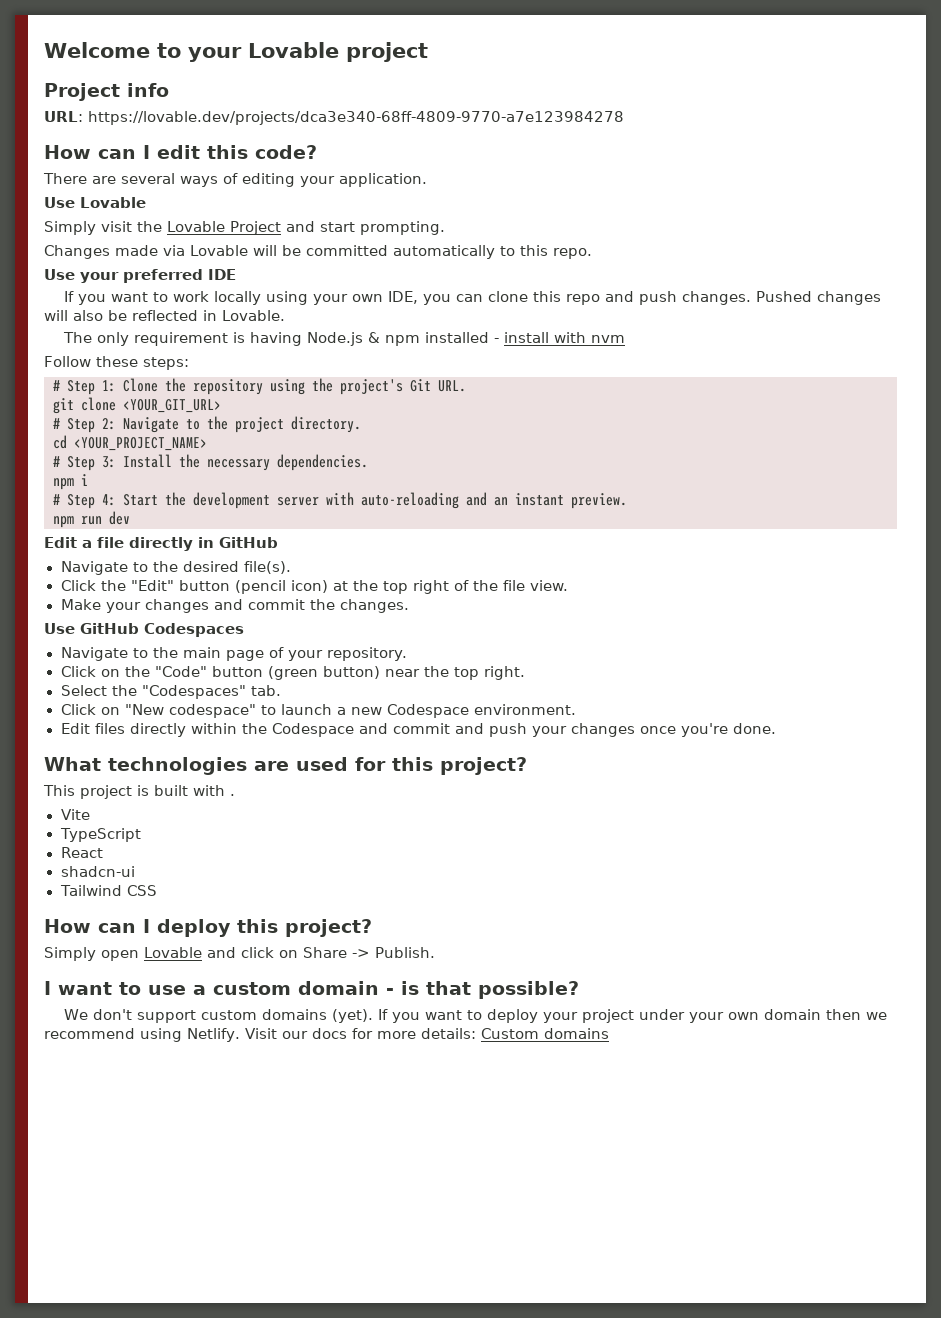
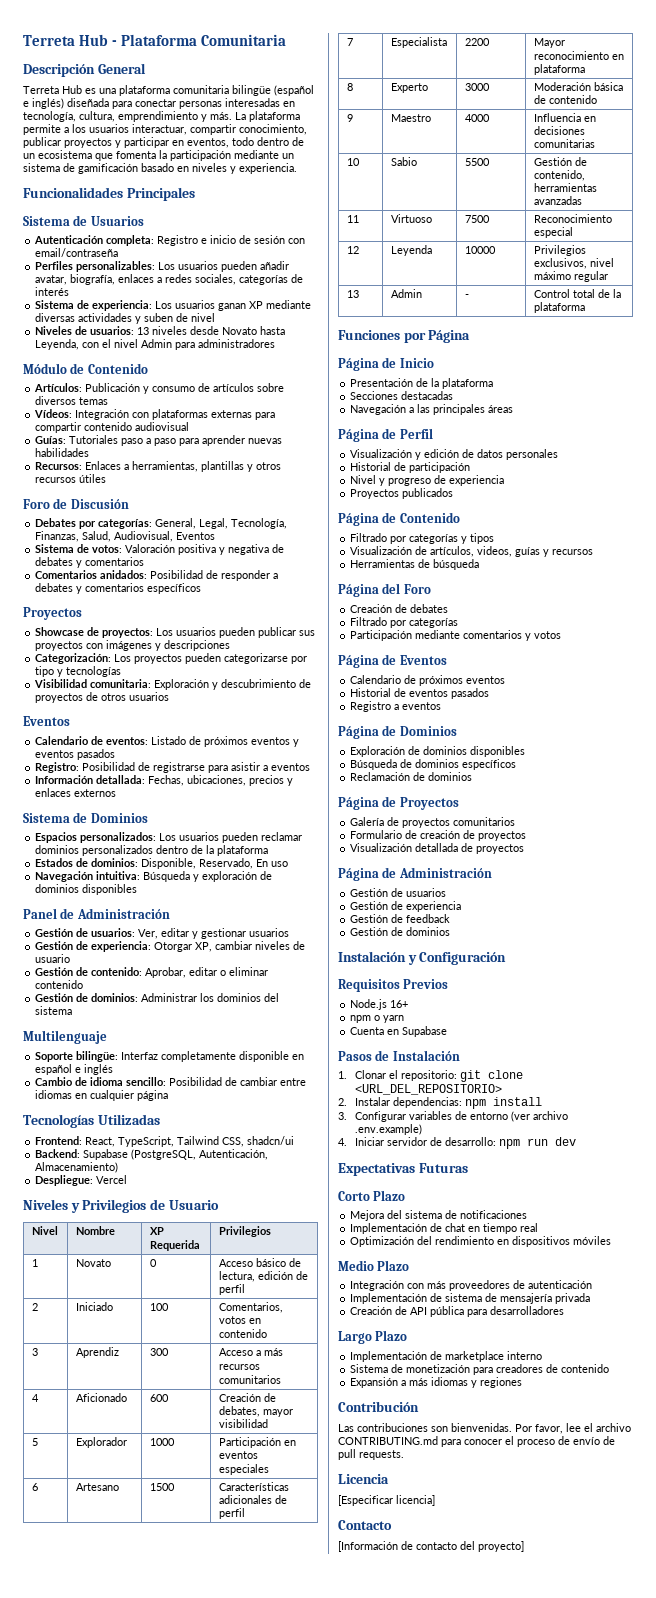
- Welcome to your Lovable project
- Project info
- URL: https://lovable.dev/projects/dca3e340-68ff-4809-9770-a7e123984278
- How can I edit this code?
- There are several ways of editing your application.
- Use Lovable
- Simply visit the Lovable Project and start prompting.
- Changes made via Lovable will be committed automatically to this repo.
- Use your preferred IDE
- If you want to work locally using your own IDE, you can clone this repo and push changes. Pushed changes will also be reflected in Lovable.
- The only requirement is having Node.js & npm installed - install with nvm
- Follow these steps:
- # Step 1: Clone the repository using the project's Git URL.
- git clone <YOUR_GIT_URL>
- # Step 2: Navigate to the project directory.
- cd <YOUR_PROJECT_NAME>
- # Step 3: Install the necessary dependencies.
- npm i
- # Step 4: Start the development server with auto-reloading and an instant preview.
- npm run dev
- Edit a file directly in GitHub
- Navigate to the desired file(s).
- Click the "Edit" button (pencil icon) at the top right of the file view.
- Make your changes and commit the changes.
- Use GitHub Codespaces
- Navigate to the main page of your repository.
- Click on the "Code" button (green button) near the top right.
- Select the "Codespaces" tab.
- Click on "New codespace" to launch a new Codespace environment.
- Edit files directly within the Codespace and commit and push your changes once you're done.
- What technologies are used for this project?
- This project is built with .
- Vite
- TypeScript
- React
- shadcn-ui
- Tailwind CSS
- How can I deploy this project?
- Simply open Lovable and click on Share -> Publish.
- I want to use a custom domain - is that possible?
- We don't support custom domains (yet). If you want to deploy your project under your own domain then we recommend using Netlify. Visit our docs for more details: Custom domains
+ Terreta Hub - Plataforma Comunitaria
+ Descripción General
+ Terreta Hub es una plataforma comunitaria bilingüe (español e inglés) diseñada para conectar personas interesadas en tecnología, cultura, emprendimiento y más. La plataforma permite a los usuarios interactuar, compartir conocimiento, publicar proyectos y participar en eventos, todo dentro de un ecosistema que fomenta la participación mediante un sistema de gamificación basado en niveles y experiencia.
+ Funcionalidades Principales
+ Sistema de Usuarios
+ Autenticación completa: Registro e inicio de sesión con email/contraseña
+ Perfiles personalizables: Los usuarios pueden añadir avatar, biografía, enlaces a redes sociales, categorías de interés
+ Sistema de experiencia: Los usuarios ganan XP mediante diversas actividades y suben de nivel
+ Niveles de usuarios: 13 niveles desde Novato hasta Leyenda, con el nivel Admin para administradores
+ Módulo de Contenido
+ Artículos: Publicación y consumo de artículos sobre diversos temas
+ Vídeos: Integración con plataformas externas para compartir contenido audiovisual
+ Guías: Tutoriales paso a paso para aprender nuevas habilidades
+ Recursos: Enlaces a herramientas, plantillas y otros recursos útiles
+ Foro de Discusión
+ Debates por categorías: General, Legal, Tecnología, Finanzas, Salud, Audiovisual, Eventos
+ Sistema de votos: Valoración positiva y negativa de debates y comentarios
+ Comentarios anidados: Posibilidad de responder a debates y comentarios específicos
+ Proyectos
+ Showcase de proyectos: Los usuarios pueden publicar sus proyectos con imágenes y descripciones
+ Categorización: Los proyectos pueden categorizarse por tipo y tecnologías
+ Visibilidad comunitaria: Exploración y descubrimiento de proyectos de otros usuarios
+ Eventos
+ Calendario de eventos: Listado de próximos eventos y eventos pasados
+ Registro: Posibilidad de registrarse para asistir a eventos
+ Información detallada: Fechas, ubicaciones, precios y enlaces externos
+ Sistema de Dominios
+ Espacios personalizados: Los usuarios pueden reclamar dominios personalizados dentro de la plataforma
+ Estados de dominios: Disponible, Reservado, En uso
+ Navegación intuitiva: Búsqueda y exploración de dominios disponibles
+ Panel de Administración
+ Gestión de usuarios: Ver, editar y gestionar usuarios
+ Gestión de experiencia: Otorgar XP, cambiar niveles de usuario
+ Gestión de contenido: Aprobar, editar o eliminar contenido
+ Gestión de dominios: Administrar los dominios del sistema
+ Multilenguaje
+ Soporte bilingüe: Interfaz completamente disponible en español e inglés
+ Cambio de idioma sencillo: Posibilidad de cambiar entre idiomas en cualquier página
+ Tecnologías Utilizadas
+ Frontend: React, TypeScript, Tailwind CSS, shadcn/ui
+ Backend: Supabase (PostgreSQL, Autenticación, Almacenamiento)
+ Despliegue: Vercel
+ Niveles y Privilegios de Usuario
+ Nivel | Nombre | XP Requerida | Privilegios
+ 1 | Novato | 0 | Acceso básico de lectura, edición de perfil
+ 2 | Iniciado | 100 | Comentarios, votos en contenido
+ 3 | Aprendiz | 300 | Acceso a más recursos comunitarios
+ 4 | Aficionado | 600 | Creación de debates, mayor visibilidad
+ 5 | Explorador | 1000 | Participación en eventos especiales
+ 6 | Artesano | 1500 | Características adicionales de perfil
+ 7 | Especialista | 2200 | Mayor reconocimiento en plataforma
+ 8 | Experto | 3000 | Moderación básica de contenido
+ 9 | Maestro | 4000 | Influencia en decisiones comunitarias
+ 10 | Sabio | 5500 | Gestión de contenido, herramientas avanzadas
+ 11 | Virtuoso | 7500 | Reconocimiento especial
+ 12 | Leyenda | 10000 | Privilegios exclusivos, nivel máximo regular
+ 13 | Admin | - | Control total de la plataforma
+ Funciones por Página
+ Página de Inicio
+ Presentación de la plataforma
+ Secciones destacadas
+ Navegación a las principales áreas
+ Página de Perfil
+ Visualización y edición de datos personales
+ Historial de participación
+ Nivel y progreso de experiencia
+ Proyectos publicados
+ Página de Contenido
+ Filtrado por categorías y tipos
+ Visualización de artículos, videos, guías y recursos
+ Herramientas de búsqueda
+ Página del Foro
+ Creación de debates
+ Filtrado por categorías
+ Participación mediante comentarios y votos
+ Página de Eventos
+ Calendario de próximos eventos
+ Historial de eventos pasados
+ Registro a eventos
+ Página de Dominios
+ Exploración de dominios disponibles
+ Búsqueda de dominios específicos
+ Reclamación de dominios
+ Página de Proyectos
+ Galería de proyectos comunitarios
+ Formulario de creación de proyectos
+ Visualización detallada de proyectos
+ Página de Administración
+ Gestión de usuarios
+ Gestión de experiencia
+ Gestión de feedback
+ Gestión de dominios
+ Instalación y Configuración
+ Requisitos Previos
+ Node.js 16+
+ npm o yarn
+ Cuenta en Supabase
+ Pasos de Instalación
+ 1. Clonar el repositorio: git clone <URL_DEL_REPOSITORIO>
+ 2. Instalar dependencias: npm install
+ 3. Configurar variables de entorno (ver archivo .env.example)
+ 4. Iniciar servidor de desarrollo: npm run dev
+ Expectativas Futuras
+ Corto Plazo
+ Mejora del sistema de notificaciones
+ Implementación de chat en tiempo real
+ Optimización del rendimiento en dispositivos móviles
+ Medio Plazo
+ Integración con más proveedores de autenticación
+ Implementación de sistema de mensajería privada
+ Creación de API pública para desarrolladores
+ Largo Plazo
+ Implementación de marketplace interno
+ Sistema de monetización para creadores de contenido
+ Expansión a más idiomas y regiones
+ Contribución
+ Las contribuciones son bienvenidas. Por favor, lee el archivo CONTRIBUTING.md para conocer el proceso de envío de pull requests.
+ Licencia
+ [Especificar licencia]
+ Contacto
+ [Información de contacto del proyecto]

